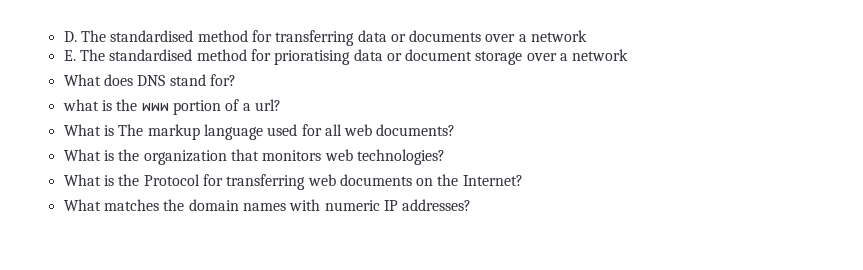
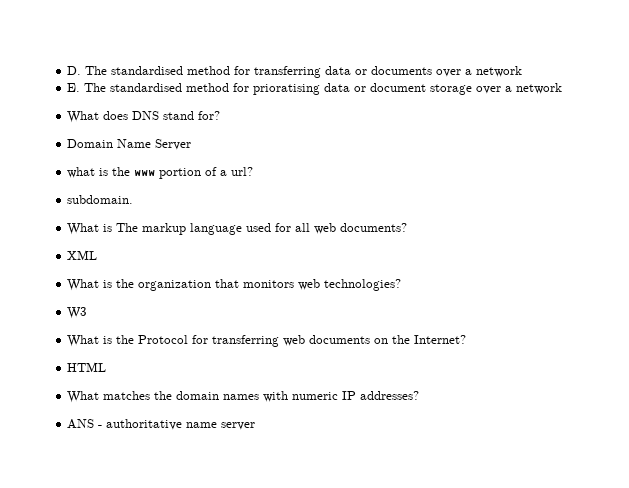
+ Domain Name Server
+ subdomain.
+ XML
+ W3
+ HTML
+ ANS - authoritative name server

